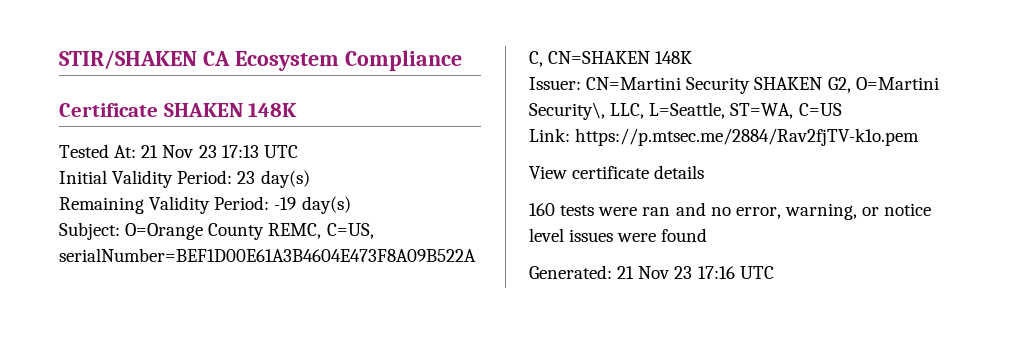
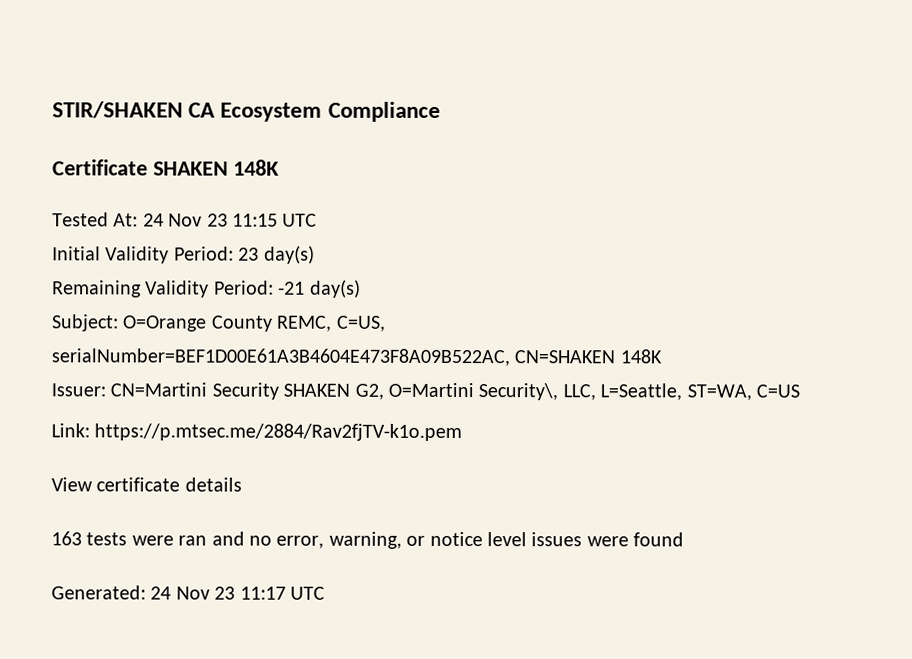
- Tested At: 21 Nov 23 17:13 UTC
+ Tested At: 24 Nov 23 11:15 UTC
- Remaining Validity Period: -19 day(s)
+ Remaining Validity Period: -21 day(s)
- 160 tests were ran and no error, warning, or notice level issues were found
+ 163 tests were ran and no error, warning, or notice level issues were found
- Generated: 21 Nov 23 17:16 UTC
+ Generated: 24 Nov 23 11:17 UTC

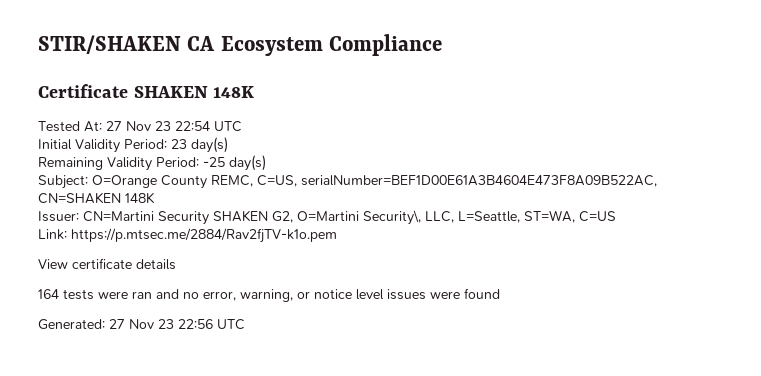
- Tested At: 24 Nov 23 11:15 UTC
+ Tested At: 27 Nov 23 22:54 UTC
- Remaining Validity Period: -21 day(s)
+ Remaining Validity Period: -25 day(s)
- 163 tests were ran and no error, warning, or notice level issues were found
+ 164 tests were ran and no error, warning, or notice level issues were found
- Generated: 24 Nov 23 11:17 UTC
+ Generated: 27 Nov 23 22:56 UTC

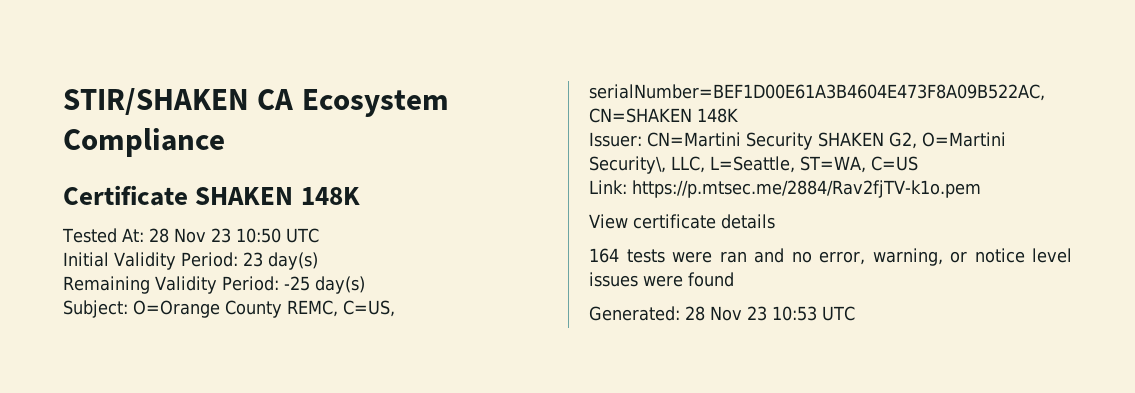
- Tested At: 27 Nov 23 22:54 UTC
+ Tested At: 28 Nov 23 10:50 UTC
- Generated: 27 Nov 23 22:56 UTC
+ Generated: 28 Nov 23 10:53 UTC

